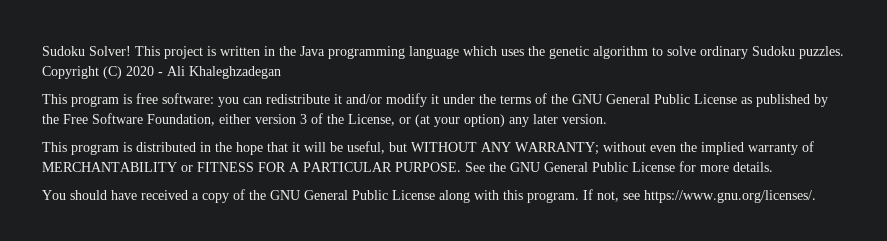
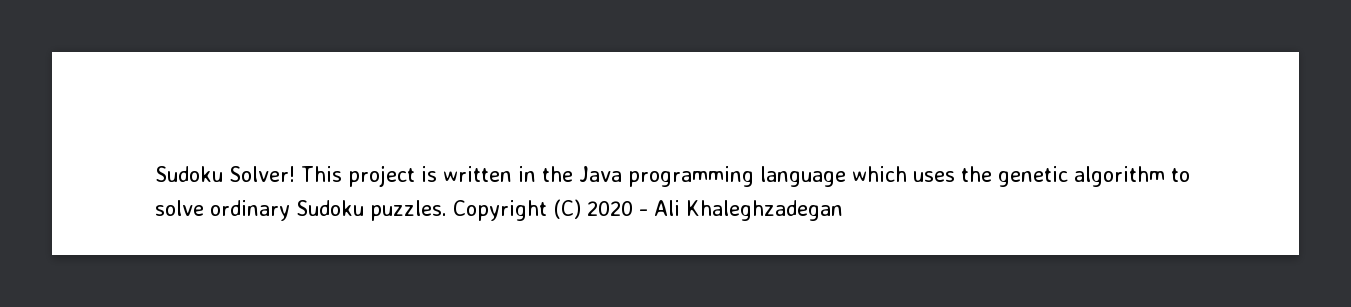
- This program is free software: you can redistribute it and/or modify it under the terms of the GNU General Public License as published by the Free Software Foundation, either version 3 of the License, or (at your option) any later version.
- This program is distributed in the hope that it will be useful, but WITHOUT ANY WARRANTY; without even the implied warranty of MERCHANTABILITY or FITNESS FOR A PARTICULAR PURPOSE. See the GNU General Public License for more details.
- You should have received a copy of the GNU General Public License along with this program. If not, see https://www.gnu.org/licenses/.

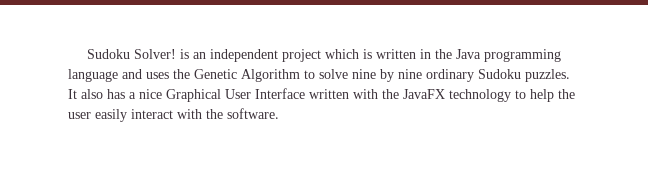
- Sudoku Solver! This project is written in the Java programming language which uses the genetic algorithm to solve ordinary Sudoku puzzles. Copyright (C) 2020 - Ali Khaleghzadegan
+ Sudoku Solver! is an independent project which is written in the Java programming language and uses the Genetic Algorithm to solve nine by nine ordinary Sudoku puzzles. It also has a nice Graphical User Interface written with the JavaFX technology to help the user easily interact with the software.

